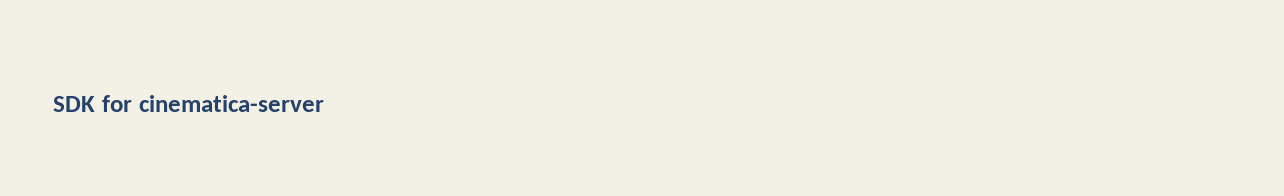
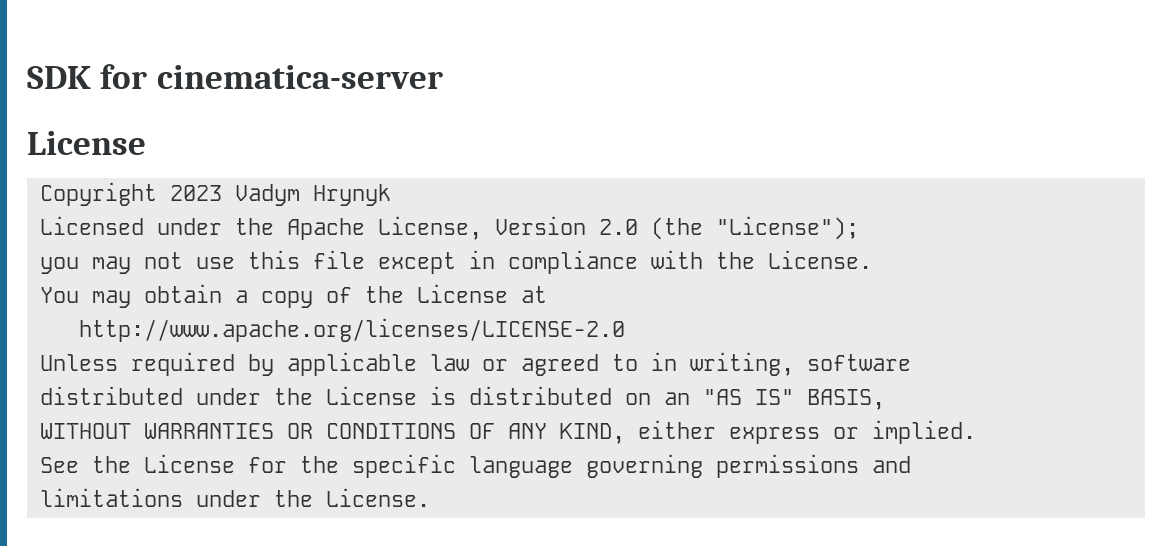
  SDK for cinematica-server
+ License
+ Copyright 2023 Vadym Hrynyk
+ Licensed under the Apache License, Version 2.0 (the "License");
+ you may not use this file except in compliance with the License.
+ You may obtain a copy of the License at
+ http://www.apache.org/licenses/LICENSE-2.0
+ Unless required by applicable law or agreed to in writing, software
+ distributed under the License is distributed on an "AS IS" BASIS,
+ WITHOUT WARRANTIES OR CONDITIONS OF ANY KIND, either express or implied.
+ See the License for the specific language governing permissions and
+ limitations under the License.

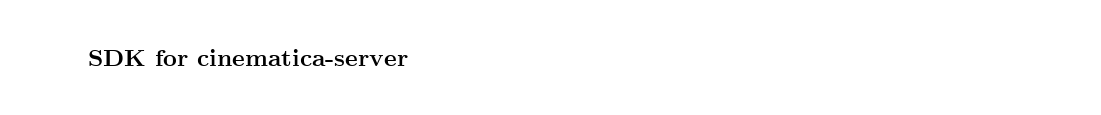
  SDK for cinematica-server
- License
- Copyright 2023 Vadym Hrynyk
- Licensed under the Apache License, Version 2.0 (the "License");
- you may not use this file except in compliance with the License.
- You may obtain a copy of the License at
- http://www.apache.org/licenses/LICENSE-2.0
- Unless required by applicable law or agreed to in writing, software
- distributed under the License is distributed on an "AS IS" BASIS,
- WITHOUT WARRANTIES OR CONDITIONS OF ANY KIND, either express or implied.
- See the License for the specific language governing permissions and
- limitations under the License.

